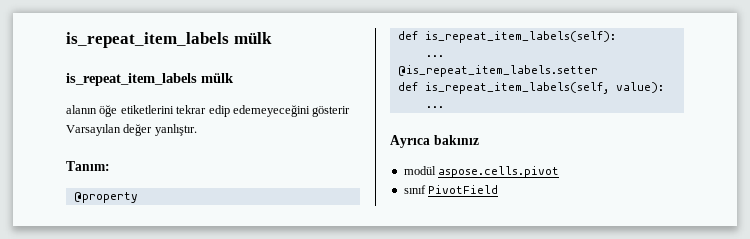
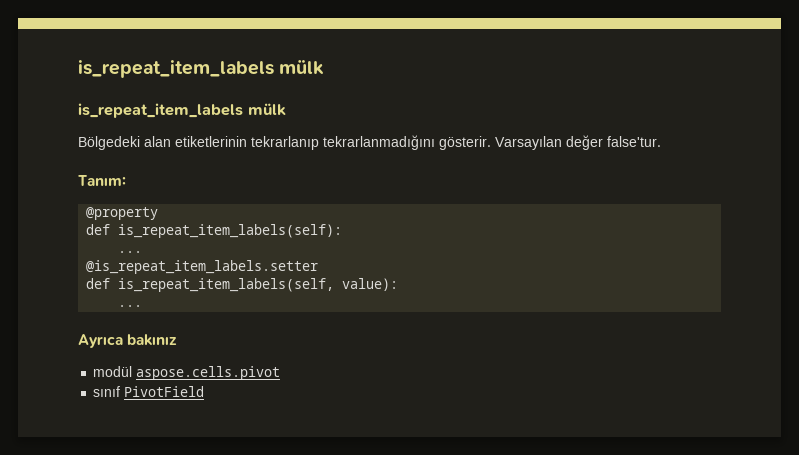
- alanın öğe etiketlerini tekrar edip edemeyeceğini gösterir Varsayılan değer yanlıştır.
+ Bölgedeki alan etiketlerinin tekrarlanıp tekrarlanmadığını gösterir. Varsayılan değer false'tur.

